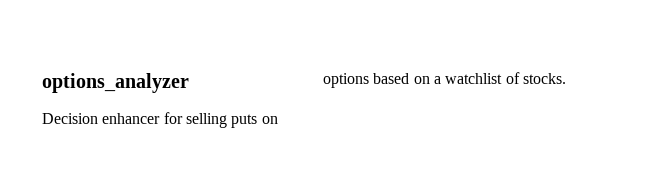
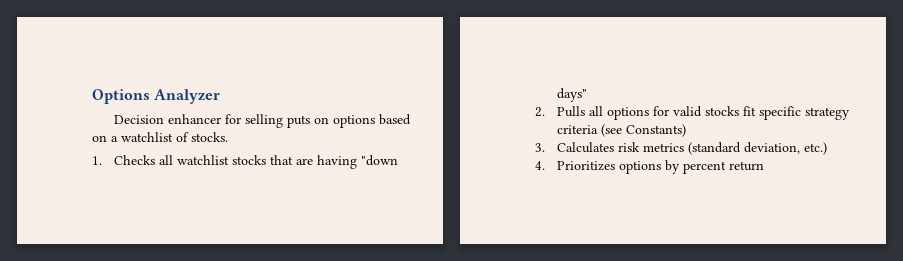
- options_analyzer
+ Options Analyzer
+ 1. Checks all watchlist stocks that are having "down days"
+ 2. Pulls all options for valid stocks fit specific strategy criteria (see Constants)
+ 3. Calculates risk metrics (standard deviation, etc.)
+ 4. Prioritizes options by percent return

